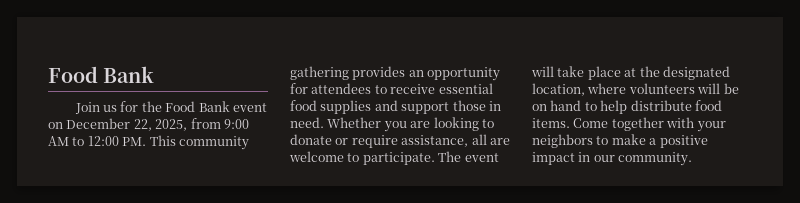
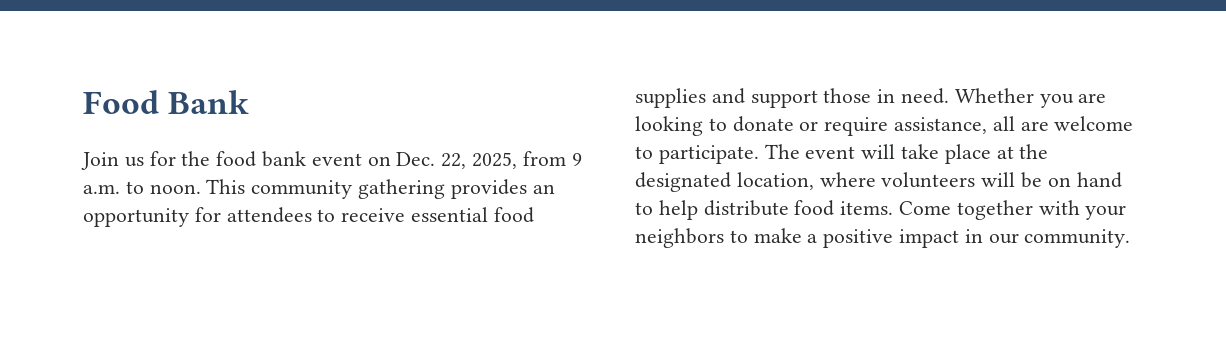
- Join us for the Food Bank event on December 22, 2025, from 9:00 AM to 12:00 PM. This community gathering provides an opportunity for attendees to receive essential food supplies and support those in need.
+ Join us for the food bank event on Dec. 22, 2025, from 9 a.m. to noon. This community gathering provides an opportunity for attendees to receive essential food supplies and support those in need.

